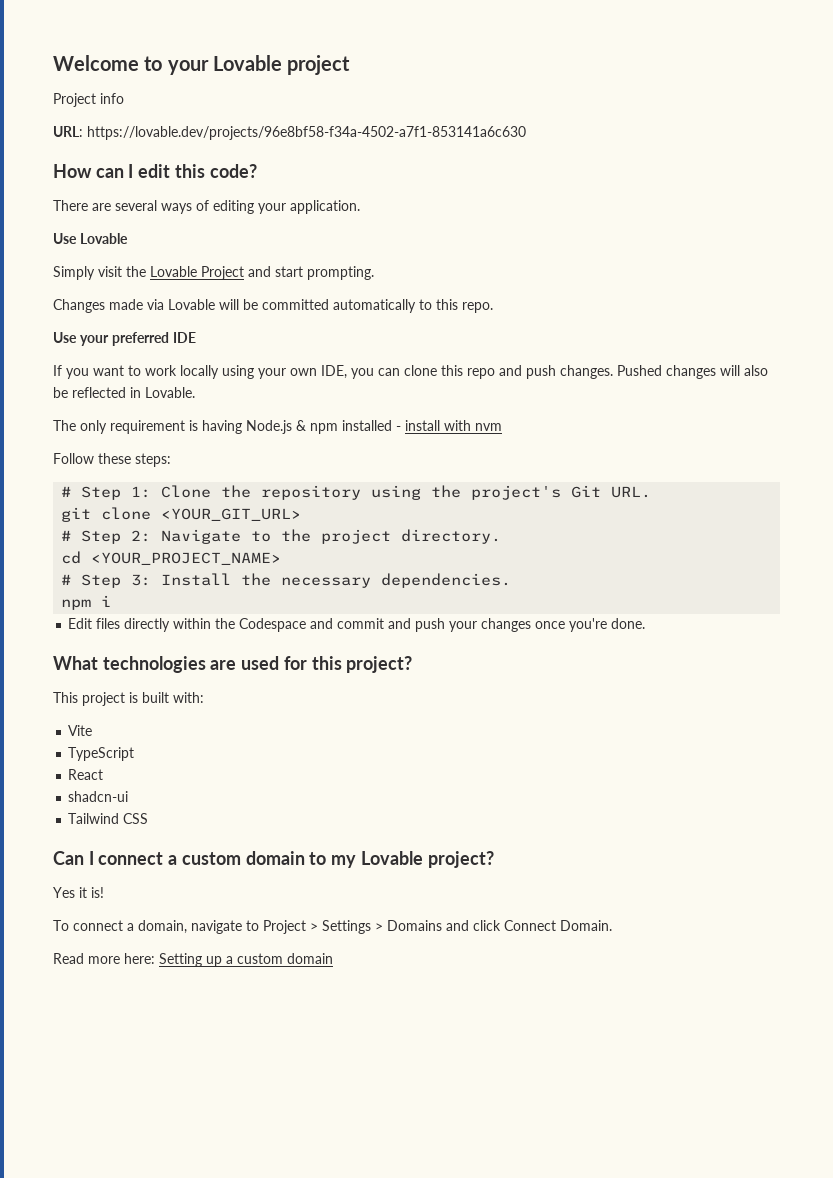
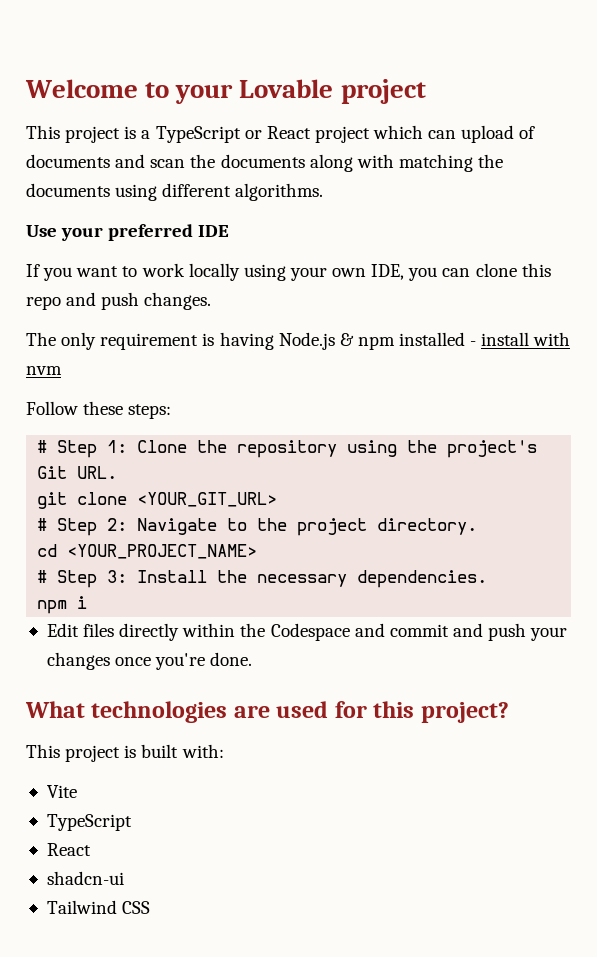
- Project info
- URL: https://lovable.dev/projects/96e8bf58-f34a-4502-a7f1-853141a6c630
- How can I edit this code?
- There are several ways of editing your application.
- Use Lovable
- Simply visit the Lovable Project and start prompting.
- Changes made via Lovable will be committed automatically to this repo.
+ This project is a TypeScript or React project which can upload of documents and scan the documents along with matching the documents using different algorithms.
- Pushed changes will also be reflected in Lovable.
- Can I connect a custom domain to my Lovable project?
- Yes it is!
- To connect a domain, navigate to Project > Settings > Domains and click Connect Domain.
- Read more here: Setting up a custom domain

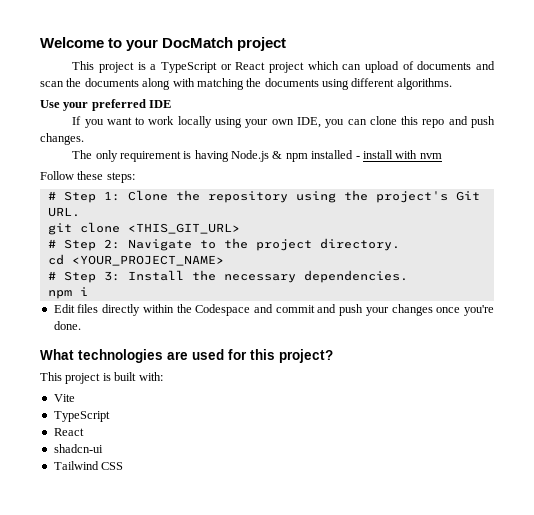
- Welcome to your Lovable project
+ Welcome to your DocMatch project
- git clone <YOUR_GIT_URL>
+ git clone <THIS_GIT_URL>

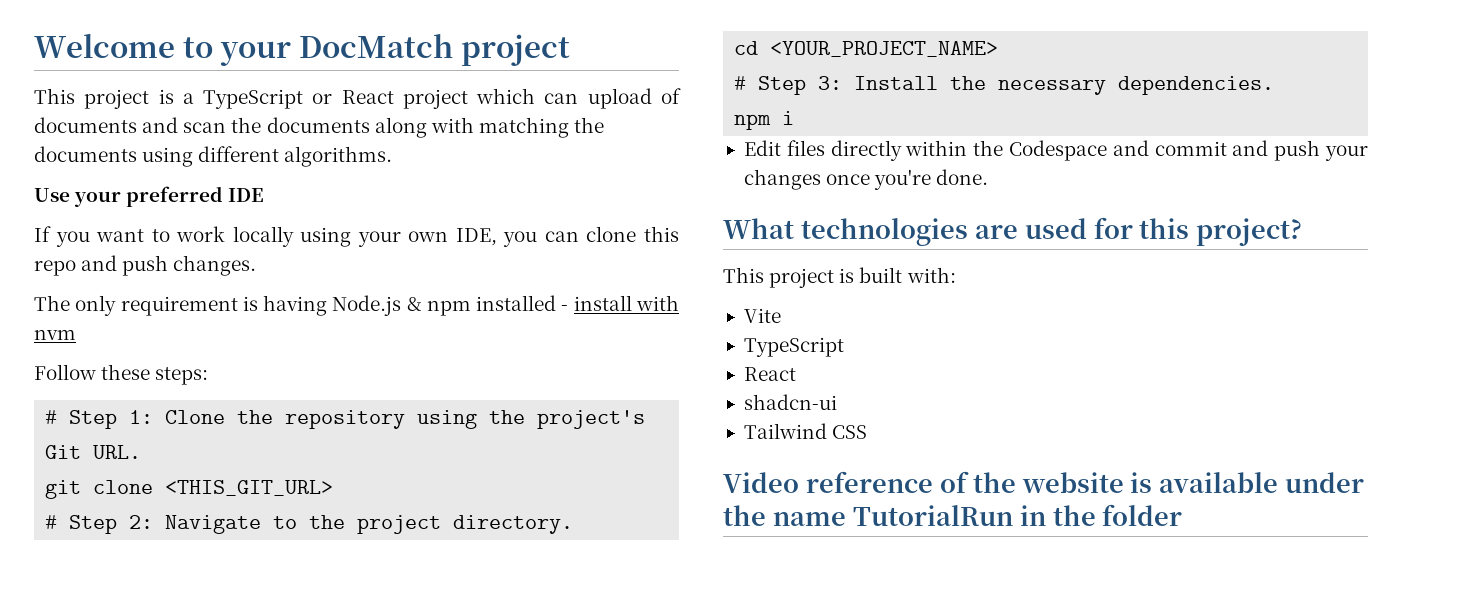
+ Video reference of the website is available under the name TutorialRun in the folder

